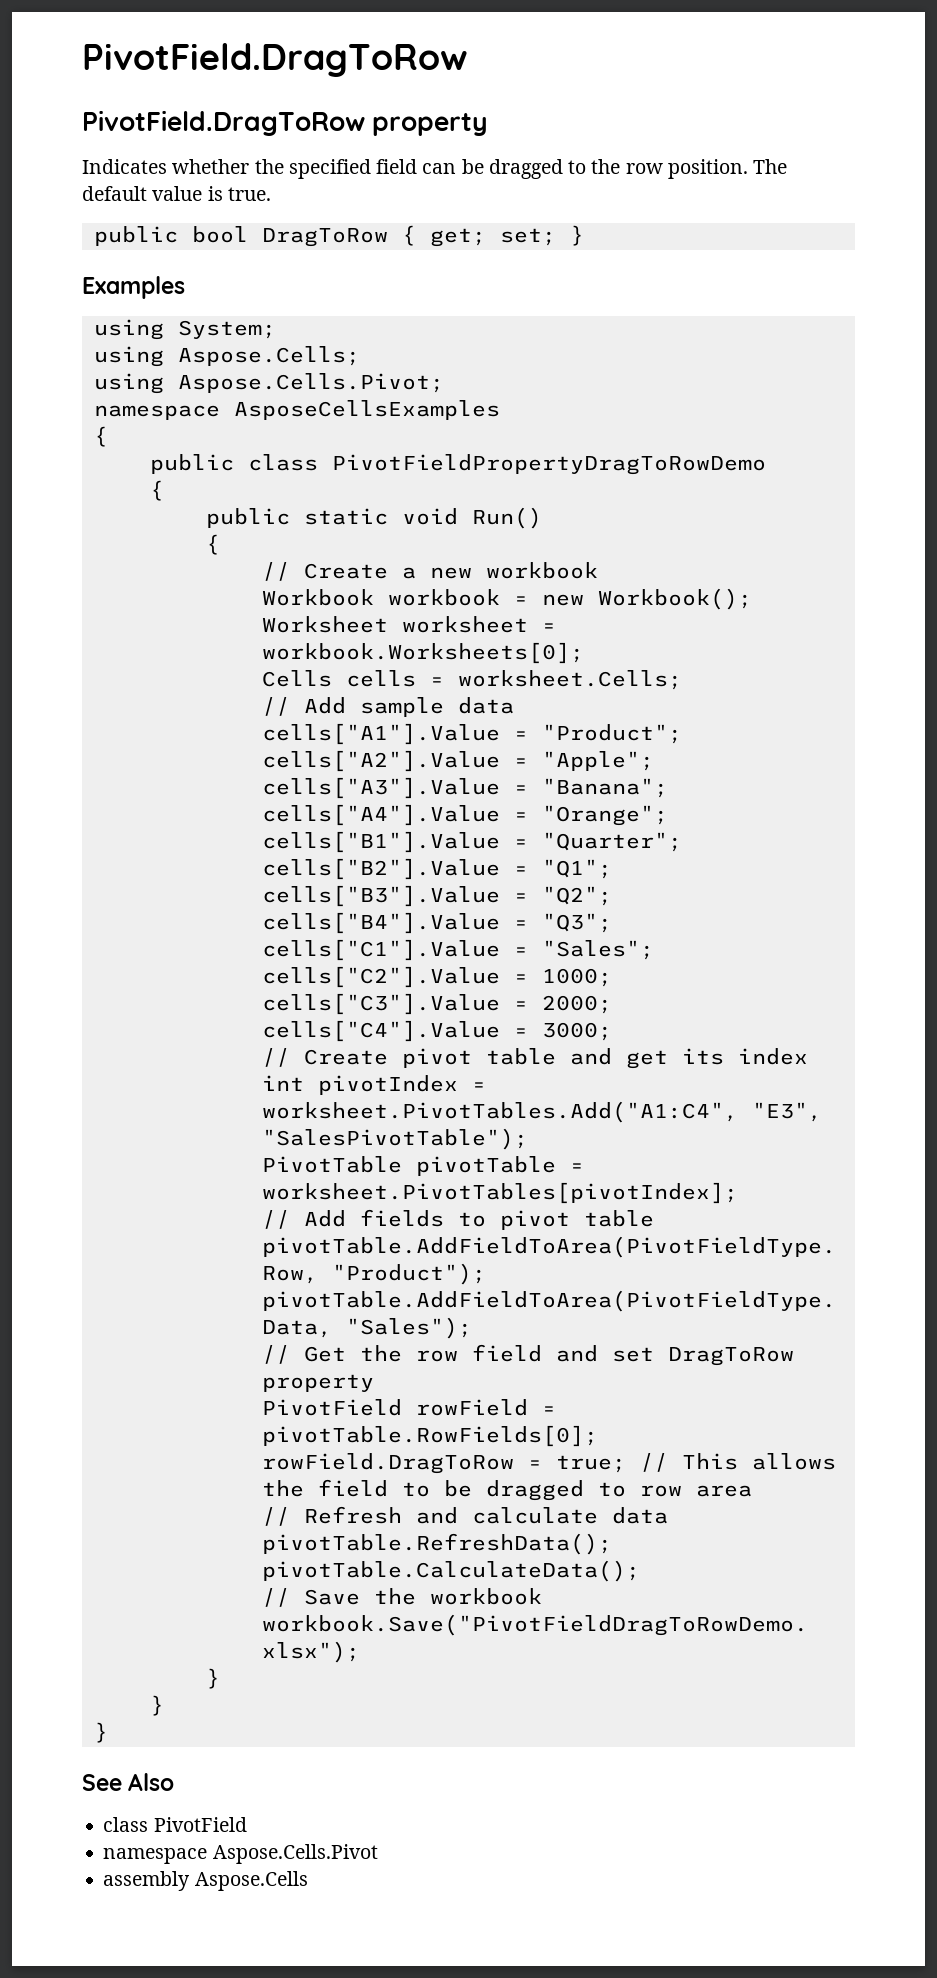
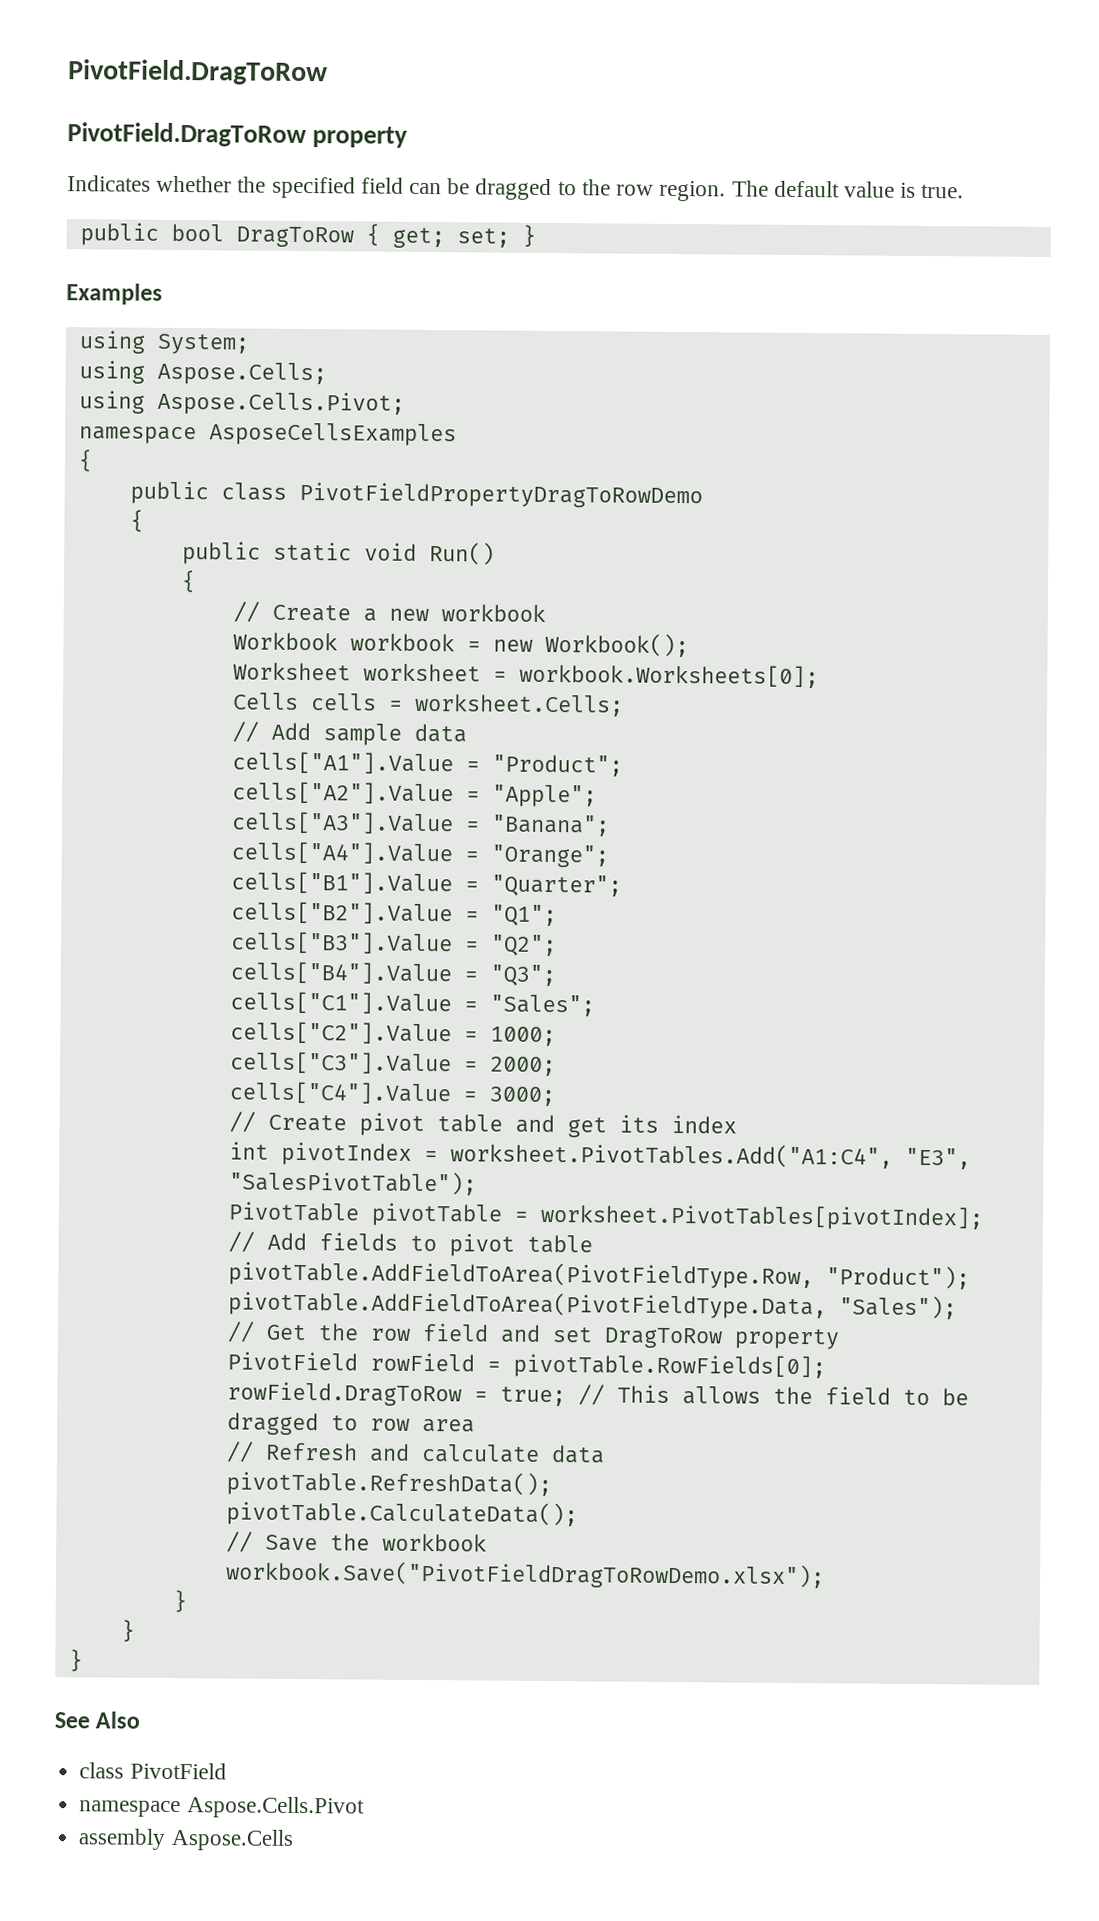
- Indicates whether the specified field can be dragged to the row position.
+ Indicates whether the specified field can be dragged to the row region.

